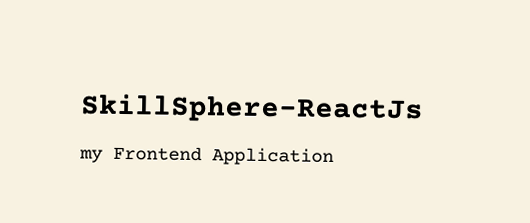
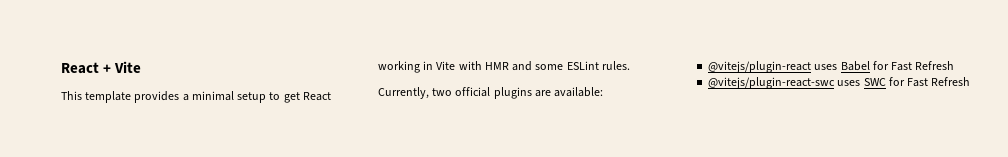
- SkillSphere-ReactJs
- my Frontend Application
+ React + Vite
+ This template provides a minimal setup to get React working in Vite with HMR and some ESLint rules.
+ Currently, two official plugins are available:
+ @vitejs/plugin-react uses Babel for Fast Refresh
+ @vitejs/plugin-react-swc uses SWC for Fast Refresh

